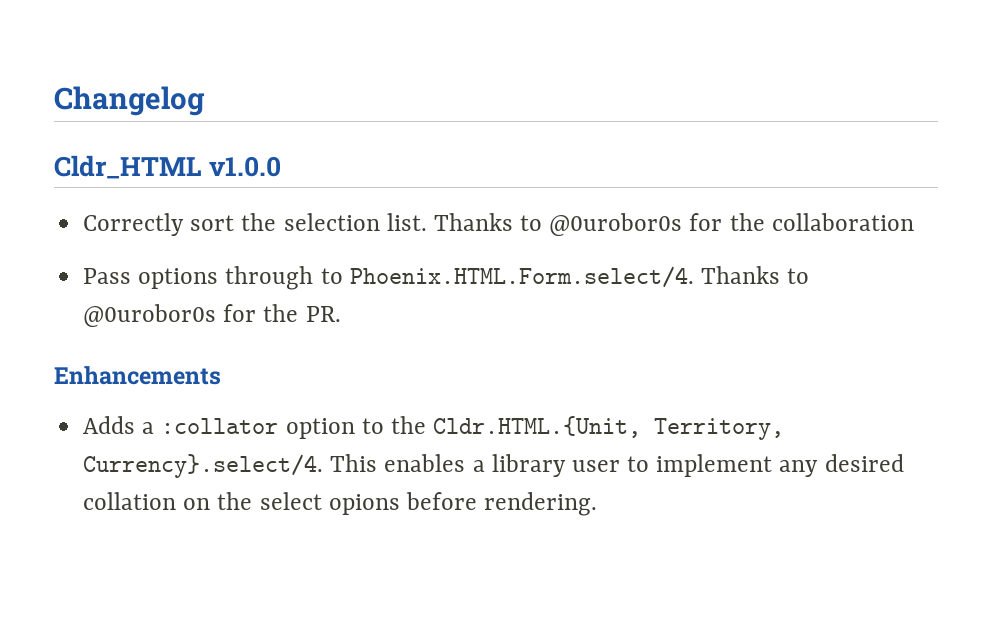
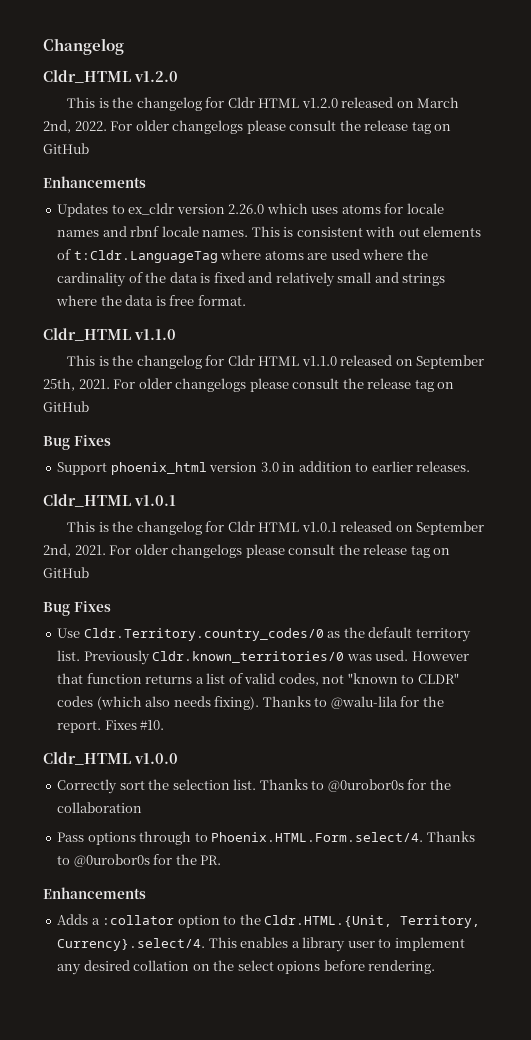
+ Cldr_HTML v1.2.0
+ This is the changelog for Cldr HTML v1.2.0 released on March 2nd, 2022. For older changelogs please consult the release tag on GitHub
+ Enhancements
+ Updates to ex_cldr version 2.26.0 which uses atoms for locale names and rbnf locale names. This is consistent with out elements of t:Cldr.LanguageTag where atoms are used where the cardinality of the data is fixed and relatively small and strings where the data is free format.
+ Cldr_HTML v1.1.0
+ This is the changelog for Cldr HTML v1.1.0 released on September 25th, 2021. For older changelogs please consult the release tag on GitHub
+ Bug Fixes
+ Support phoenix_html version 3.0 in addition to earlier releases.
+ Cldr_HTML v1.0.1
+ This is the changelog for Cldr HTML v1.0.1 released on September 2nd, 2021. For older changelogs please consult the release tag on GitHub
+ Bug Fixes
+ Use Cldr.Territory.country_codes/0 as the default territory list. Previously Cldr.known_territories/0 was used. However that function returns a list of valid codes, not "known to CLDR" codes (which also needs fixing). Thanks to @walu-lila for the report. Fixes #10.

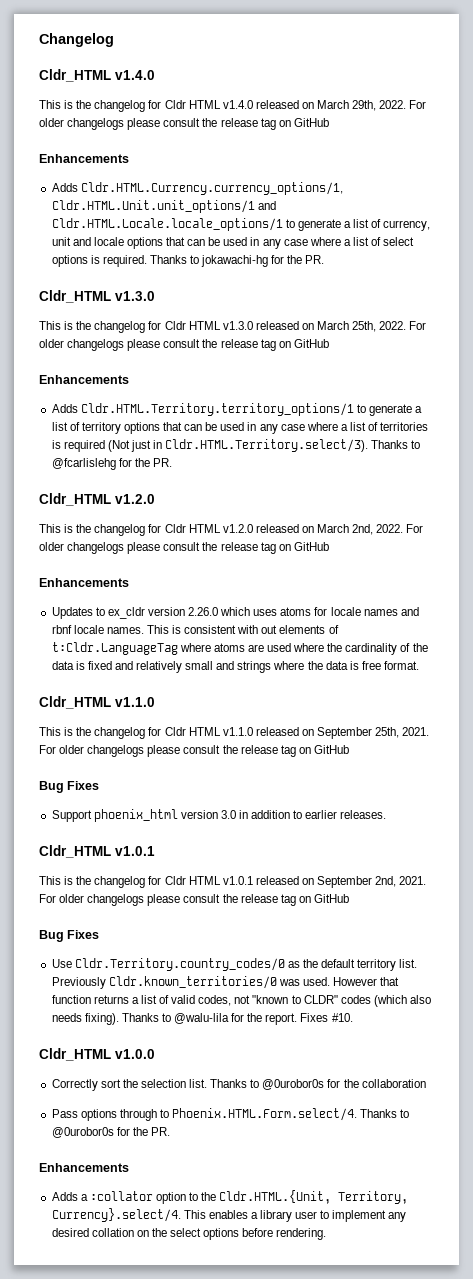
+ Cldr_HTML v1.4.0
+ This is the changelog for Cldr HTML v1.4.0 released on March 29th, 2022. For older changelogs please consult the release tag on GitHub
+ Enhancements
+ Adds Cldr.HTML.Currency.currency_options/1, Cldr.HTML.Unit.unit_options/1 and Cldr.HTML.Locale.locale_options/1 to generate a list of currency, unit and locale options that can be used in any case where a list of select options is required. Thanks to jokawachi-hg for the PR.
+ Cldr_HTML v1.3.0
+ This is the changelog for Cldr HTML v1.3.0 released on March 25th, 2022. For older changelogs please consult the release tag on GitHub
+ Enhancements
+ Adds Cldr.HTML.Territory.territory_options/1 to generate a list of territory options that can be used in any case where a list of territories is required (Not just in Cldr.HTML.Territory.select/3). Thanks to @fcarlislehg for the PR.
- Adds a :collator option to the Cldr.HTML.{Unit, Territory, Currency}.select/4. This enables a library user to implement any desired collation on the select opions before rendering.
+ Adds a :collator option to the Cldr.HTML.{Unit, Territory, Currency}.select/4. This enables a library user to implement any desired collation on the select options before rendering.

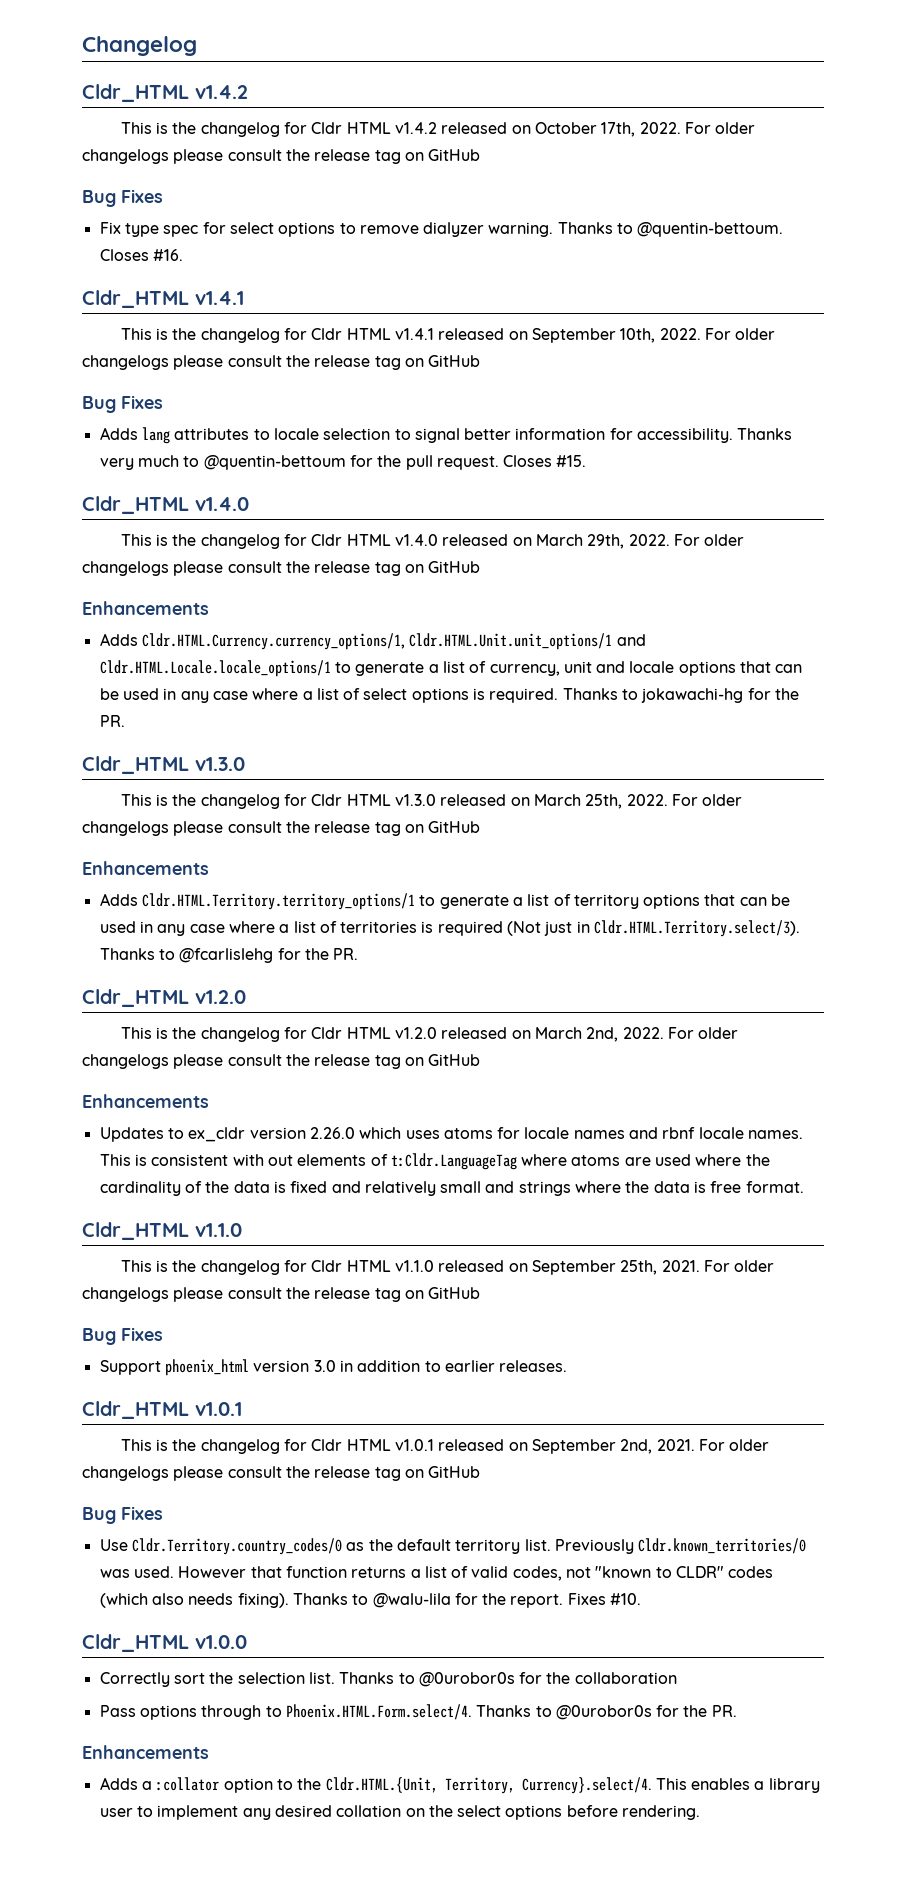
+ Cldr_HTML v1.4.2
+ This is the changelog for Cldr HTML v1.4.2 released on October 17th, 2022. For older changelogs please consult the release tag on GitHub
+ Bug Fixes
+ Fix type spec for select options to remove dialyzer warning. Thanks to @quentin-bettoum. Closes #16.
+ Cldr_HTML v1.4.1
+ This is the changelog for Cldr HTML v1.4.1 released on September 10th, 2022. For older changelogs please consult the release tag on GitHub
+ Bug Fixes
+ Adds lang attributes to locale selection to signal better information for accessibility. Thanks very much to @quentin-bettoum for the pull request. Closes #15.

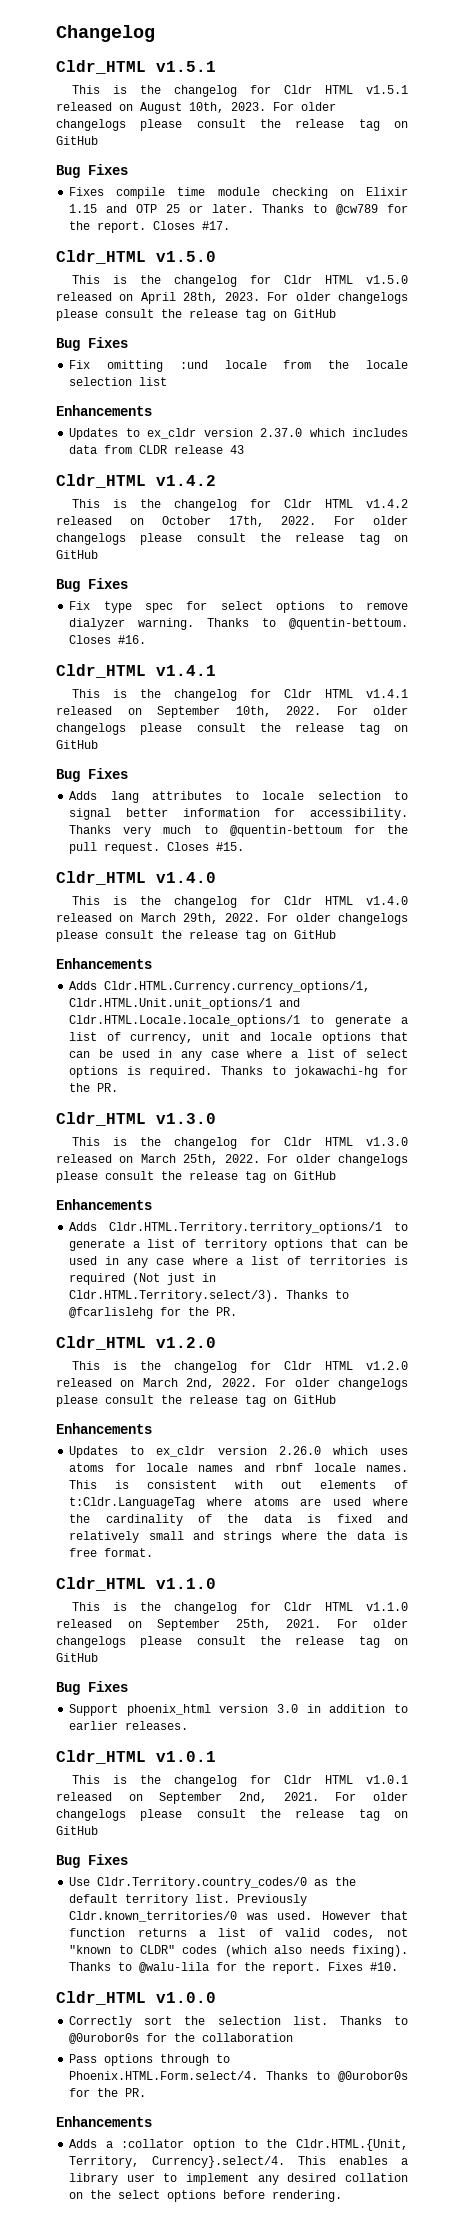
+ Cldr_HTML v1.5.1
+ This is the changelog for Cldr HTML v1.5.1 released on August 10th, 2023. For older changelogs please consult the release tag on GitHub
+ Bug Fixes
+ Fixes compile time module checking on Elixir 1.15 and OTP 25 or later. Thanks to @cw789 for the report. Closes #17.
+ Cldr_HTML v1.5.0
+ This is the changelog for Cldr HTML v1.5.0 released on April 28th, 2023. For older changelogs please consult the release tag on GitHub
+ Bug Fixes
+ Fix omitting :und locale from the locale selection list
+ Enhancements
+ Updates to ex_cldr version 2.37.0 which includes data from CLDR release 43

